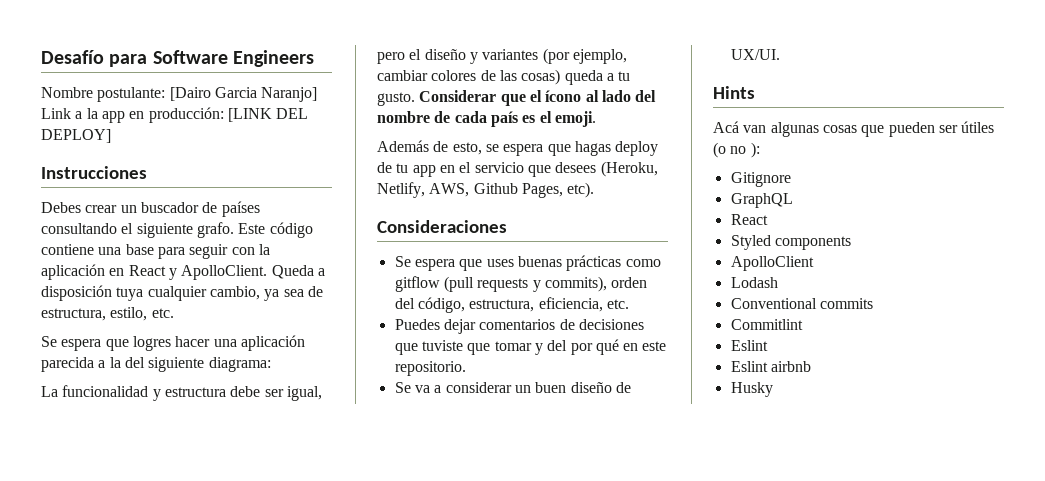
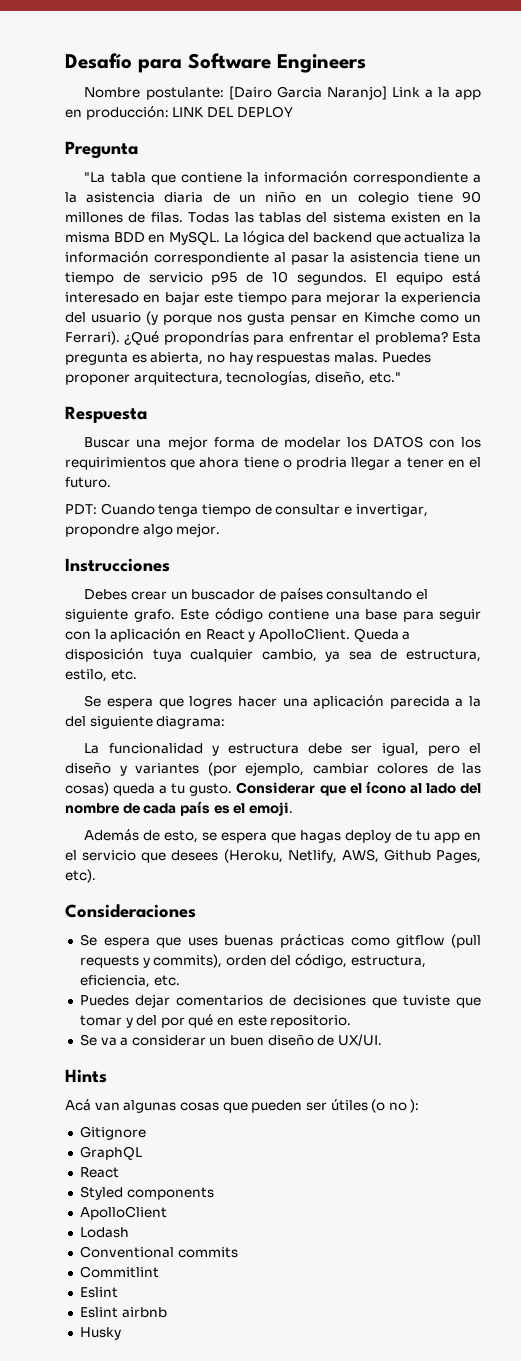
- Nombre postulante: [Dairo Garcia Naranjo] Link a la app en producción: [LINK DEL DEPLOY]
+ Nombre postulante: [Dairo Garcia Naranjo] Link a la app en producción: LINK DEL DEPLOY
+ Pregunta
+ "La tabla que contiene la información correspondiente a la asistencia diaria de un niño en un colegio tiene 90 millones de filas. Todas las tablas del sistema existen en la misma BDD en MySQL. La lógica del backend que actualiza la información correspondiente al pasar la asistencia tiene un tiempo de servicio p95 de 10 segundos. El equipo está interesado en bajar este tiempo para mejorar la experiencia del usuario (y porque nos gusta pensar en Kimche como un Ferrari). ¿Qué propondrías para enfrentar el problema? Esta pregunta es abierta, no hay respuestas malas. Puedes proponer arquitectura, tecnologías, diseño, etc."
+ Respuesta
+ Buscar una mejor forma de modelar los DATOS con los requirimientos que ahora tiene o prodria llegar a tener en el futuro.
+ PDT: Cuando tenga tiempo de consultar e invertigar, propondre algo mejor.

